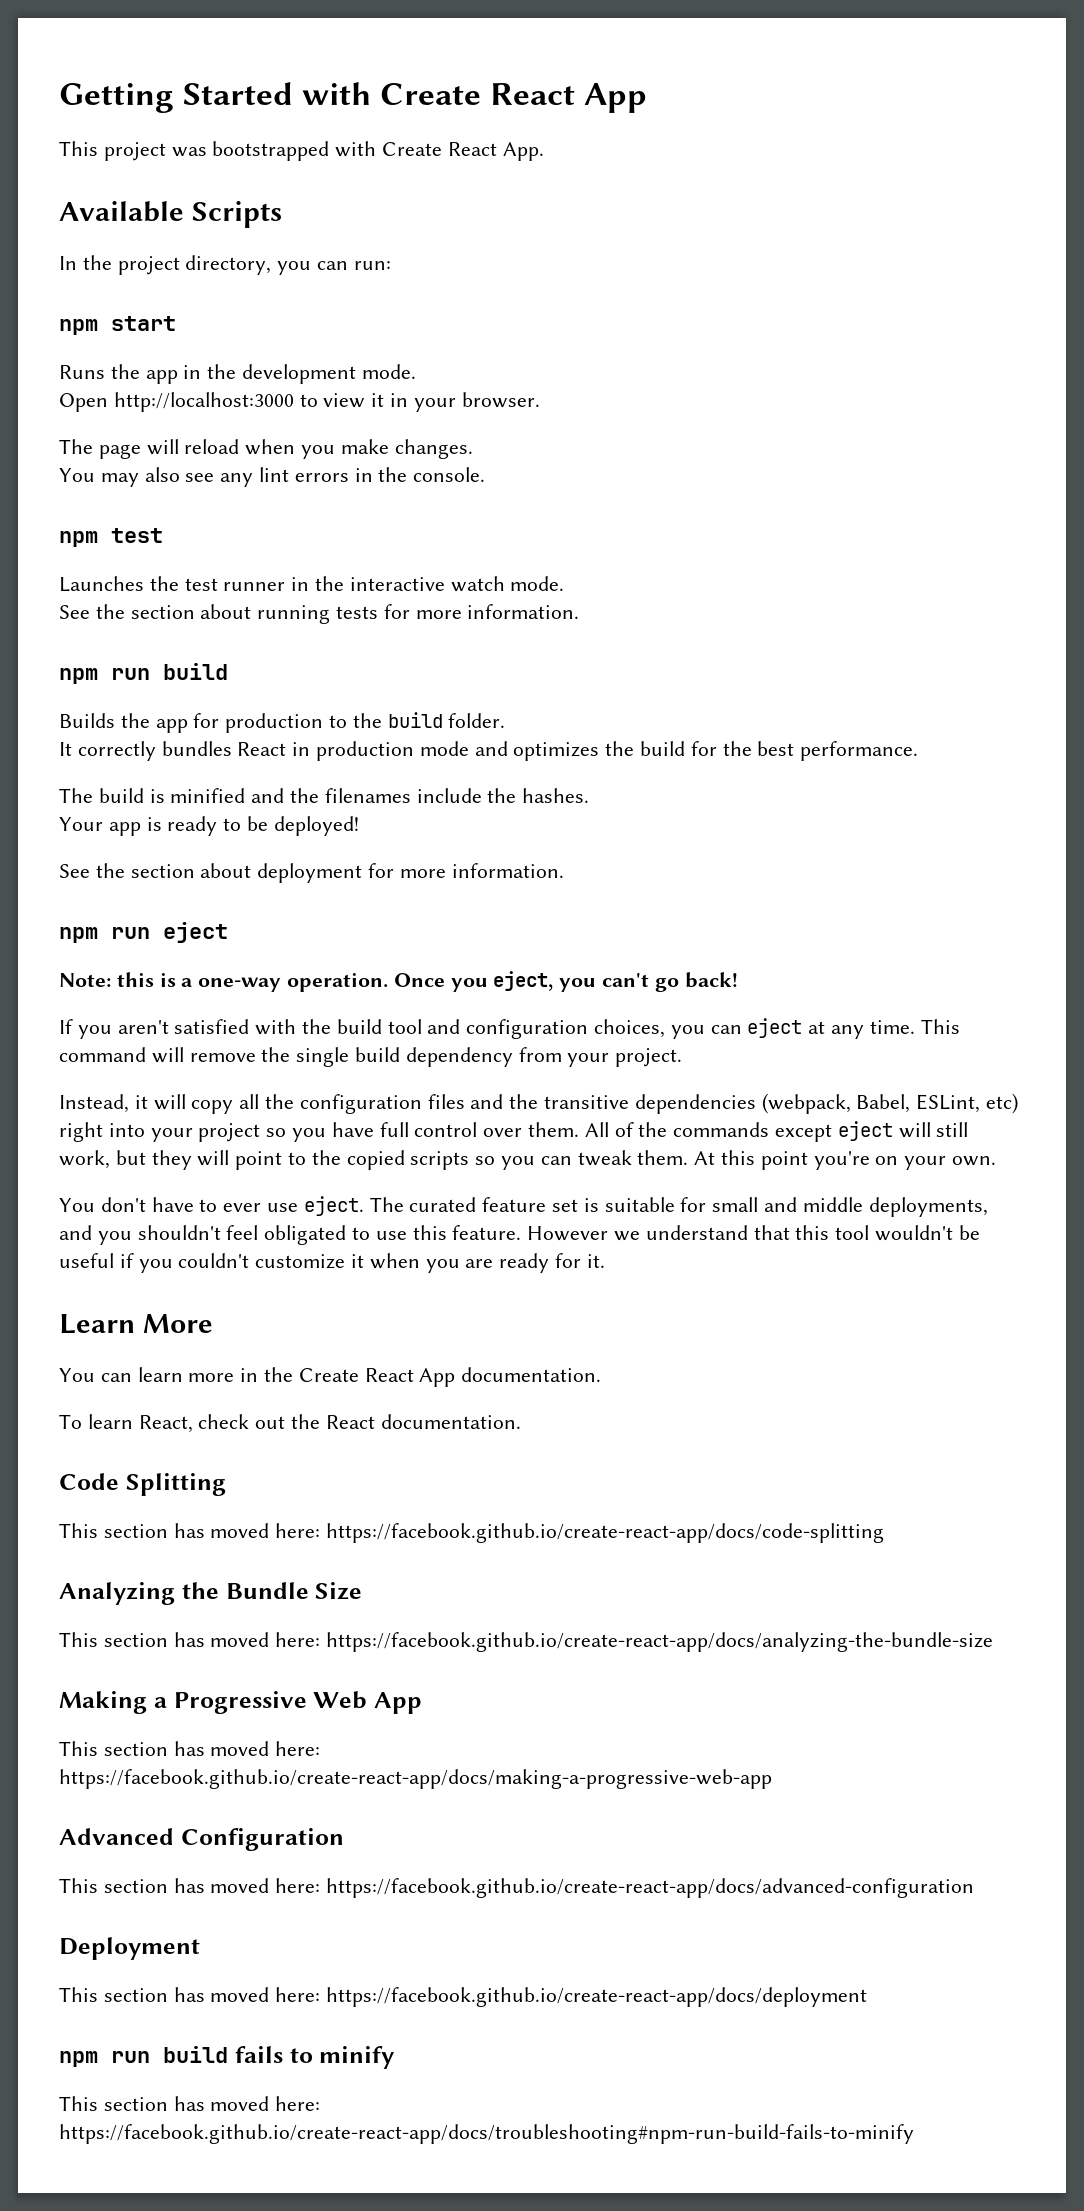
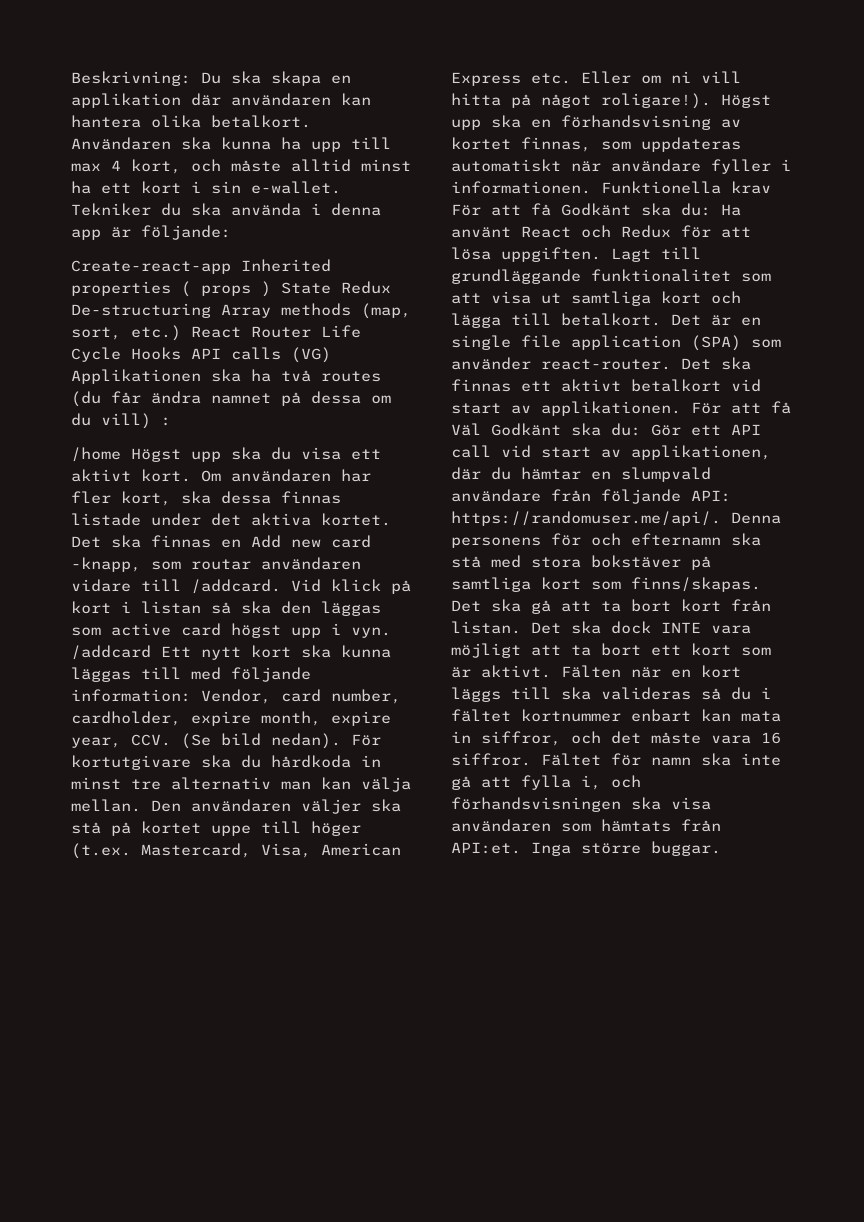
- Getting Started with Create React App
- This project was bootstrapped with Create React App.
- Available Scripts
- In the project directory, you can run:
- npm start
- Runs the app in the development mode.
- Open http://localhost:3000 to view it in your browser.
- The page will reload when you make changes.
- You may also see any lint errors in the console.
- npm test
- Launches the test runner in the interactive watch mode.
- See the section about running tests for more information.
- npm run build
- Builds the app for production to the build folder.
- It correctly bundles React in production mode and optimizes the build for the best performance.
- The build is minified and the filenames include the hashes.
- Your app is ready to be deployed!
- See the section about deployment for more information.
- npm run eject
- Note: this is a one-way operation. Once you eject, you can't go back!
- If you aren't satisfied with the build tool and configuration choices, you can eject at any time. This command will remove the single build dependency from your project.
- Instead, it will copy all the configuration files and the transitive dependencies (webpack, Babel, ESLint, etc) right into your project so you have full control over them. All of the commands except eject will still work, but they will point to the copied scripts so you can tweak them. At this point you're on your own.
- You don't have to ever use eject. The curated feature set is suitable for small and middle deployments, and you shouldn't feel obligated to use this feature. However we understand that this tool wouldn't be useful if you couldn't customize it when you are ready for it.
- Learn More
- You can learn more in the Create React App documentation.
- To learn React, check out the React documentation.
- Code Splitting
- This section has moved here: https://facebook.github.io/create-react-app/docs/code-splitting
- Analyzing the Bundle Size
- This section has moved here: https://facebook.github.io/create-react-app/docs/analyzing-the-bundle-size
- Making a Progressive Web App
- This section has moved here: https://facebook.github.io/create-react-app/docs/making-a-progressive-web-app
- Advanced Configuration
- This section has moved here: https://facebook.github.io/create-react-app/docs/advanced-configuration
- Deployment
- This section has moved here: https://facebook.github.io/create-react-app/docs/deployment
- npm run build fails to minify
- This section has moved here: https://facebook.github.io/create-react-app/docs/troubleshooting#npm-run-build-fails-to-minify
+ Beskrivning: Du ska skapa en applikation där användaren kan hantera olika betalkort. Användaren ska kunna ha upp till max 4 kort, och måste alltid minst ha ett kort i sin e-wallet. Tekniker du ska använda i denna app är följande:
+ Create-react-app Inherited properties ( props ) State Redux De-structuring Array methods (map, sort, etc.) React Router Life Cycle Hooks API calls (VG) Applikationen ska ha två routes (du får ändra namnet på dessa om du vill) :
+ /home Högst upp ska du visa ett aktivt kort. Om användaren har fler kort, ska dessa finnas listade under det aktiva kortet. Det ska finnas en Add new card -knapp, som routar användaren vidare till /addcard. Vid klick på kort i listan så ska den läggas som active card högst upp i vyn. /addcard Ett nytt kort ska kunna läggas till med följande information: Vendor, card number, cardholder, expire month, expire year, CCV. (Se bild nedan). För kortutgivare ska du hårdkoda in minst tre alternativ man kan välja mellan. Den användaren väljer ska stå på kortet uppe till höger (t.ex. Mastercard, Visa, American Express etc. Eller om ni vill hitta på något roligare!). Högst upp ska en förhandsvisning av kortet finnas, som uppdateras automatiskt när användare fyller i informationen. Funktionella krav För att få Godkänt ska du: Ha använt React och Redux för att lösa uppgiften. Lagt till grundläggande funktionalitet som att visa ut samtliga kort och lägga till betalkort. Det är en single file application (SPA) som använder react-router. Det ska finnas ett aktivt betalkort vid start av applikationen. För att få Väl Godkänt ska du: Gör ett API call vid start av applikationen, där du hämtar en slumpvald användare från följande API: https://randomuser.me/api/. Denna personens för och efternamn ska stå med stora bokstäver på samtliga kort som finns/skapas. Det ska gå att ta bort kort från listan. Det ska dock INTE vara möjligt att ta bort ett kort som är aktivt. Fälten när en kort läggs till ska valideras så du i fältet kortnummer enbart kan mata in siffror, och det måste vara 16 siffror. Fältet för namn ska inte gå att fylla i, och förhandsvisningen ska visa användaren som hämtats från API:et. Inga större buggar.

